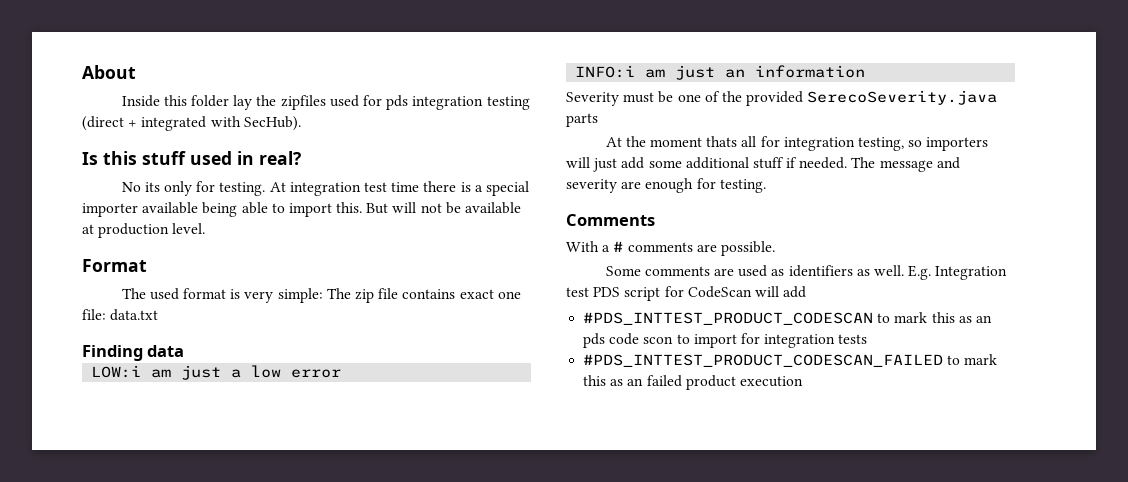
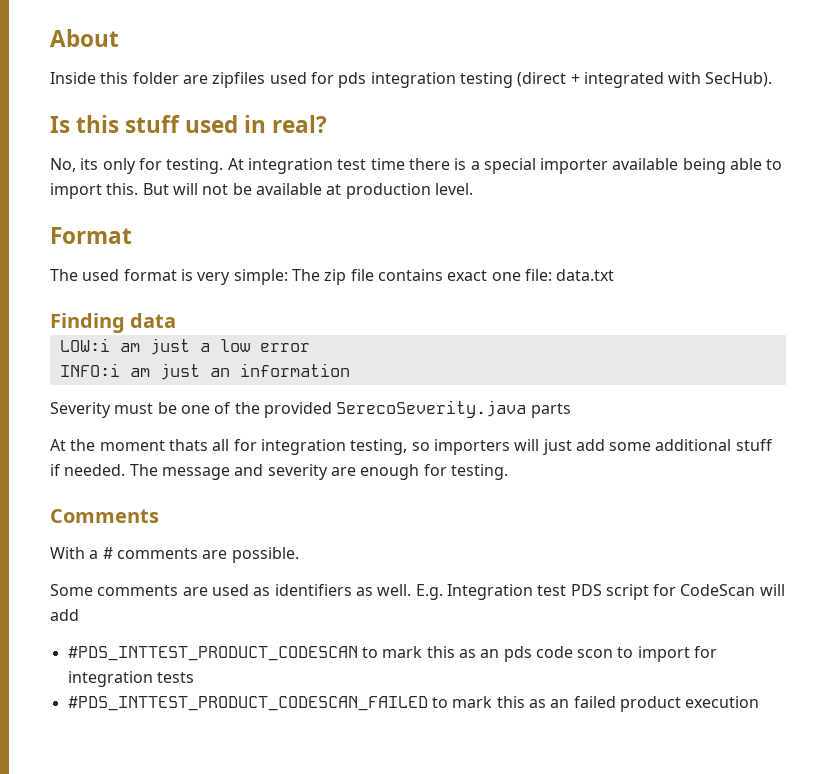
- Inside this folder lay the zipfiles used for pds integration testing (direct + integrated with SecHub).
+ Inside this folder are zipfiles used for pds integration testing (direct + integrated with SecHub).
- No its only for testing.
+ No, its only for testing.

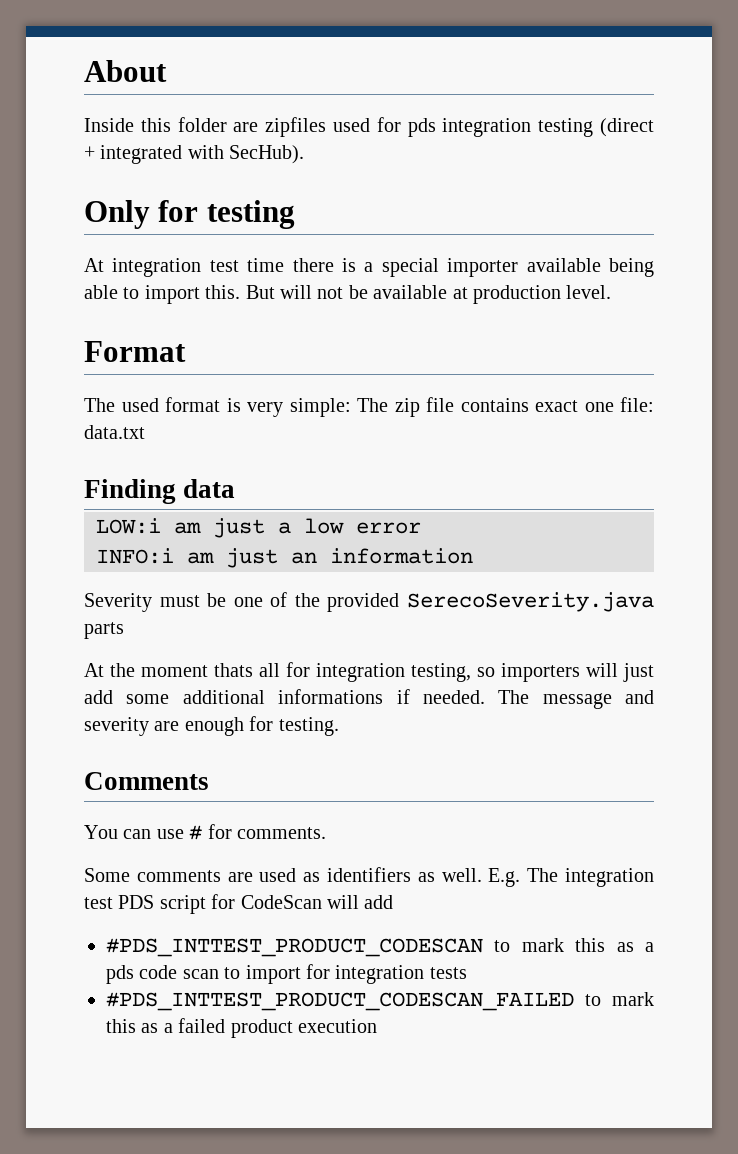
- Is this stuff used in real?
- No, its only for testing. At integration test time there is a special importer available being able to import this.
+ Only for testing
+ At integration test time there is a special importer available being able to import this.
- At the moment thats all for integration testing, so importers will just add some additional stuff if needed.
+ At the moment thats all for integration testing, so importers will just add some additional informations if needed.
- With a # comments are possible.
+ You can use # for comments.
- E.g. Integration test PDS script for CodeScan will add
+ E.g. The integration test PDS script for CodeScan will add
- #PDS_INTTEST_PRODUCT_CODESCAN to mark this as an pds code scon to import for integration tests
+ #PDS_INTTEST_PRODUCT_CODESCAN to mark this as a pds code scan to import for integration tests
- #PDS_INTTEST_PRODUCT_CODESCAN_FAILED to mark this as an failed product execution
+ #PDS_INTTEST_PRODUCT_CODESCAN_FAILED to mark this as a failed product execution

